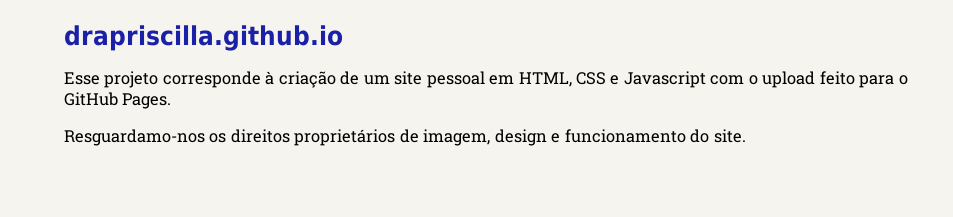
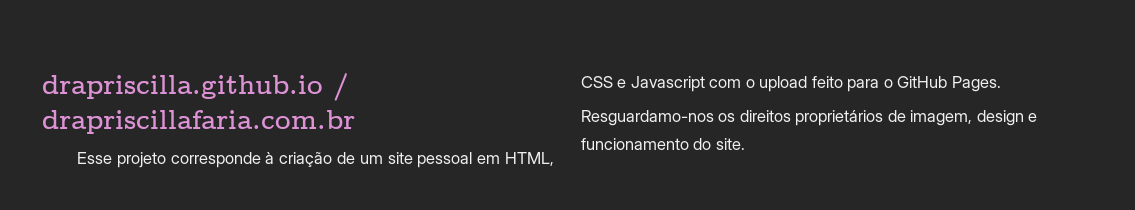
- drapriscilla.github.io
+ drapriscilla.github.io / drapriscillafaria.com.br

